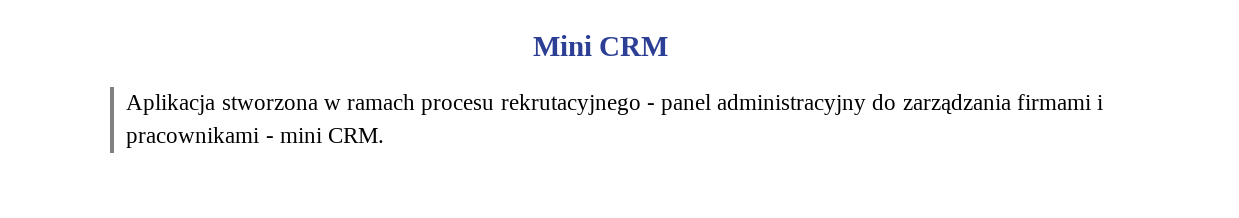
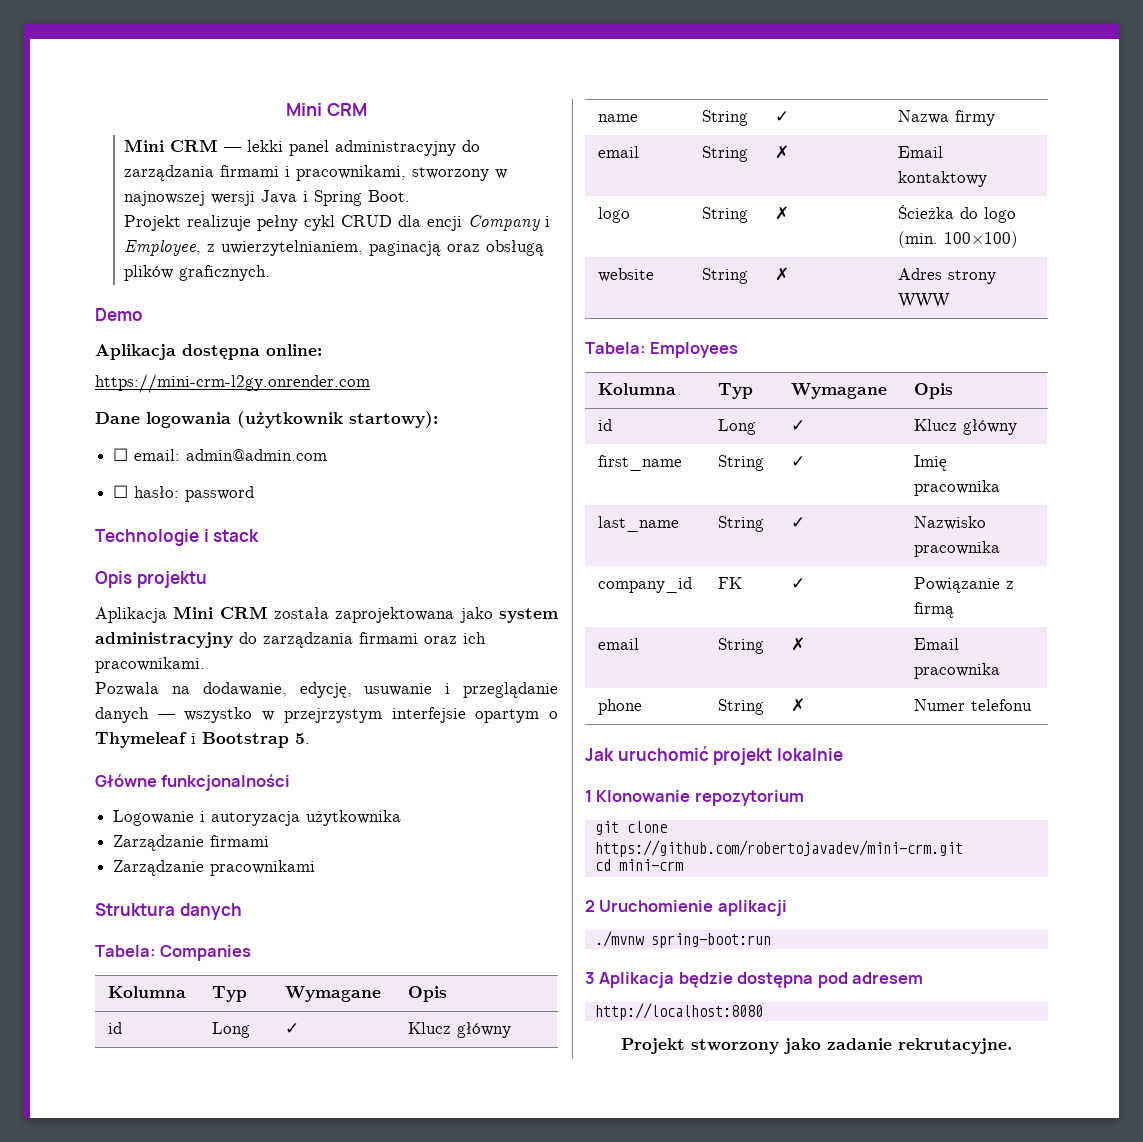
- Aplikacja stworzona w ramach procesu rekrutacyjnego - panel administracyjny do zarządzania firmami i pracownikami - mini CRM.
+ Mini CRM — lekki panel administracyjny do zarządzania firmami i pracownikami, stworzony w najnowszej wersji Java i Spring Boot.
+ Projekt realizuje pełny cykl CRUD dla encji Company i Employee, z uwierzytelnianiem, paginacją oraz obsługą plików graficznych.
+ Demo
+ Aplikacja dostępna online:
+ https://mini-crm-l2gy.onrender.com
+ Dane logowania (użytkownik startowy):
+ ☐ email: admin@admin.com
+ ☐ hasło: password
+ Technologie i stack
+ Opis projektu
+ Aplikacja Mini CRM została zaprojektowana jako system administracyjny do zarządzania firmami oraz ich pracownikami.
+ Pozwala na dodawanie, edycję, usuwanie i przeglądanie danych — wszystko w przejrzystym interfejsie opartym o Thymeleaf i Bootstrap 5.
+ Główne funkcjonalności
+ Logowanie i autoryzacja użytkownika
+ Zarządzanie firmami
+ Zarządzanie pracownikami
+ Struktura danych
+ Tabela: Companies
+ Kolumna | Typ | Wymagane | Opis
+ id | Long | ✓ | Klucz główny
+ name | String | ✓ | Nazwa firmy
+ email | String | ✗ | Email kontaktowy
+ logo | String | ✗ | Ścieżka do logo (min. 100×100)
+ website | String | ✗ | Adres strony WWW
+ Tabela: Employees
+ Kolumna | Typ | Wymagane | Opis
+ id | Long | ✓ | Klucz główny
+ first_name | String | ✓ | Imię pracownika
+ last_name | String | ✓ | Nazwisko pracownika
+ company_id | FK | ✓ | Powiązanie z firmą
+ email | String | ✗ | Email pracownika
+ phone | String | ✗ | Numer telefonu
+ Jak uruchomić projekt lokalnie
+ 1 Klonowanie repozytorium
+ git clone https://github.com/robertojavadev/mini-crm.git
+ cd mini-crm
+ 2 Uruchomienie aplikacji
+ ./mvnw spring-boot:run
+ 3 Aplikacja będzie dostępna pod adresem
+ http://localhost:8080
+ Projekt stworzony jako zadanie rekrutacyjne.

